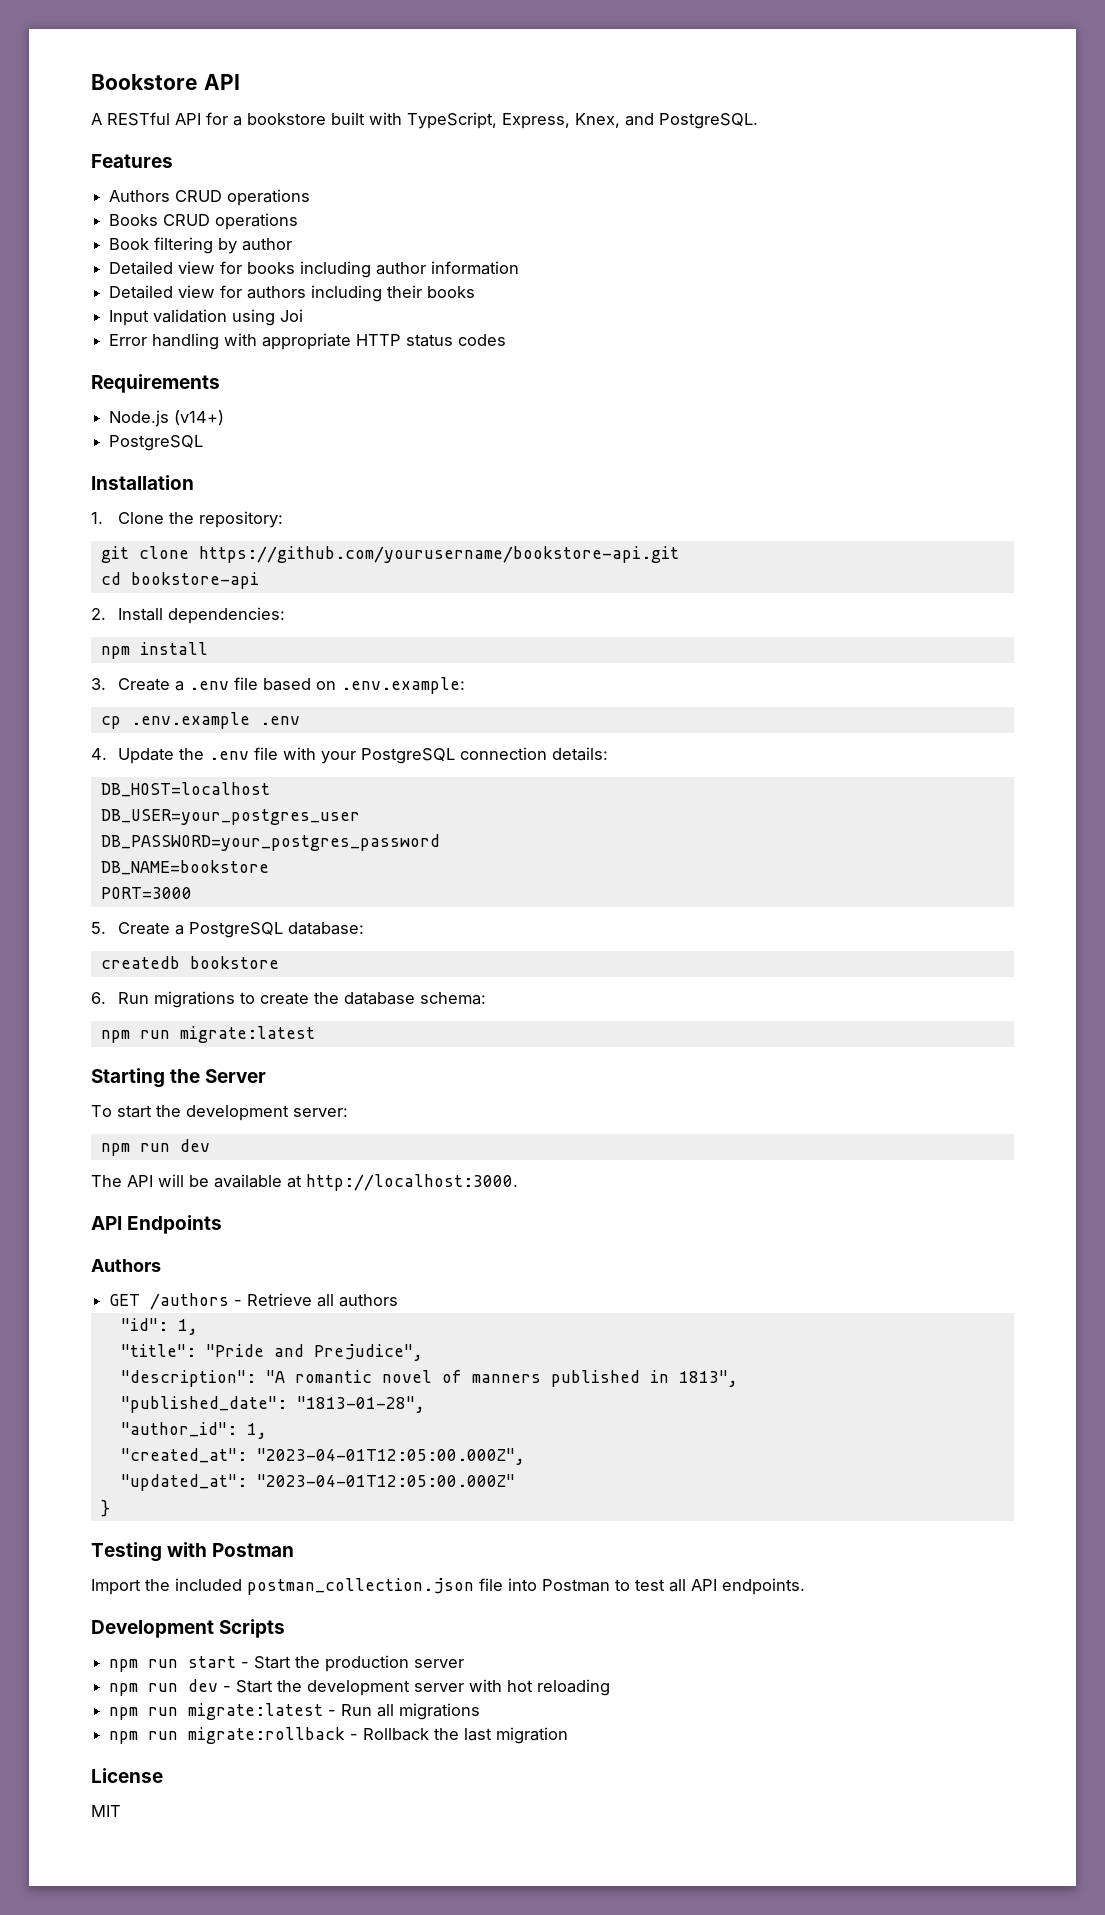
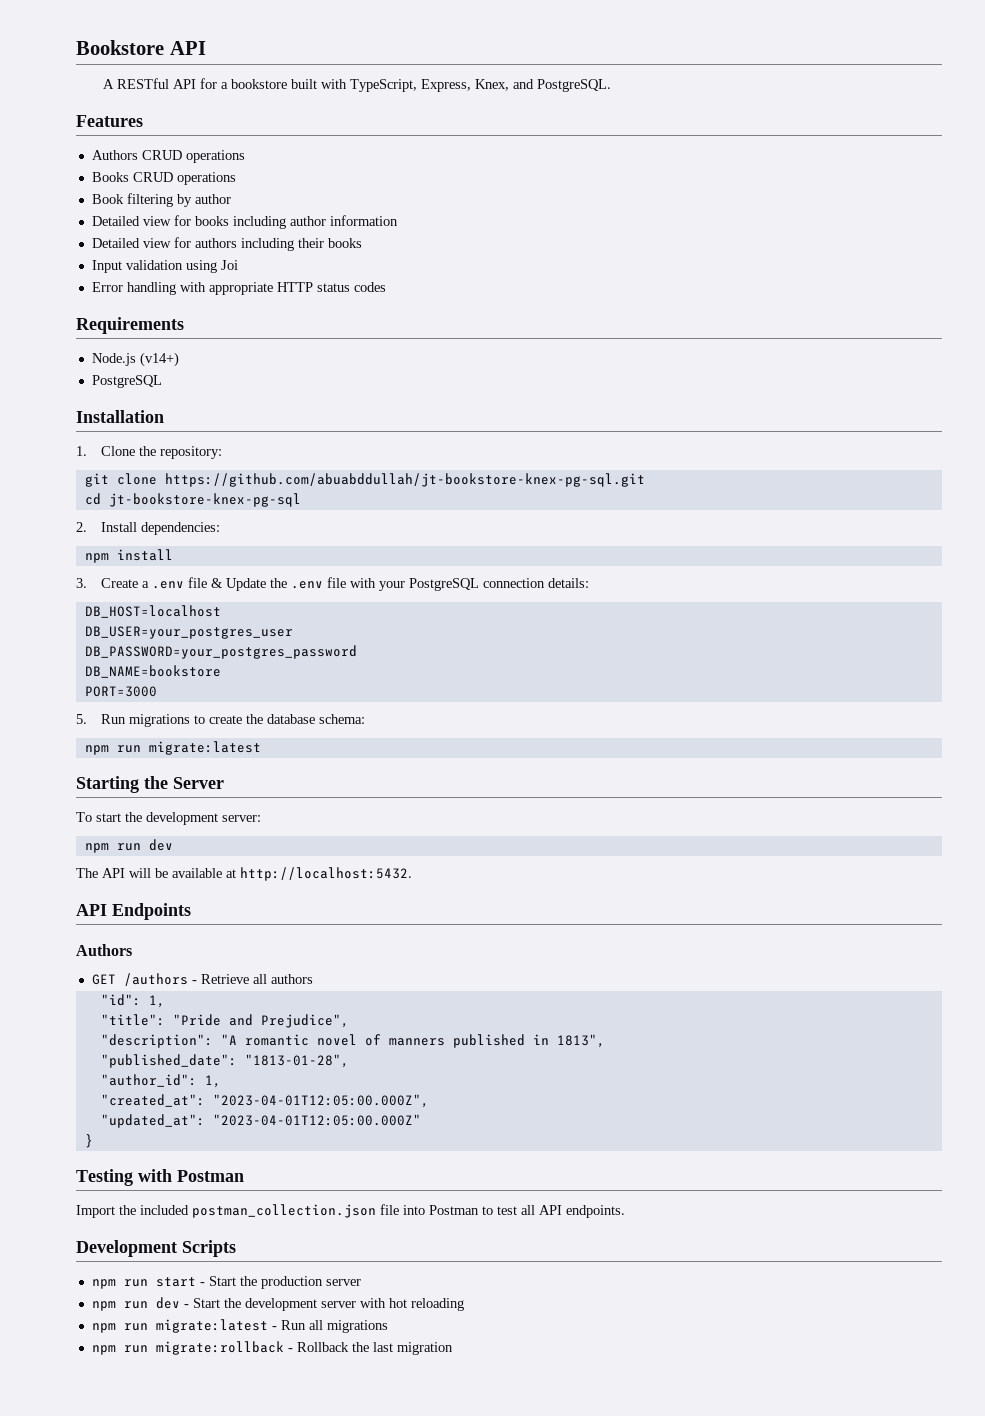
- git clone https://github.com/yourusername/bookstore-api.git
+ git clone https://github.com/abuabddullah/jt-bookstore-knex-pg-sql.git
- cd bookstore-api
+ cd jt-bookstore-knex-pg-sql
- 3. Create a .env file based on .env.example:
- cp .env.example .env
- 4. Update the .env file with your PostgreSQL connection details:
+ 3. Create a .env file & Update the .env file with your PostgreSQL connection details:
- 5. Create a PostgreSQL database:
- createdb bookstore
- 6. Run migrations to create the database schema:
+ 5. Run migrations to create the database schema:
- The API will be available at http://localhost:3000.
+ The API will be available at http://localhost:5432.
- License
- MIT

